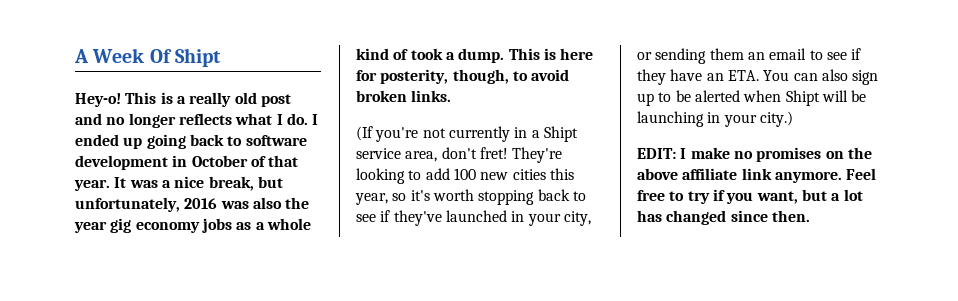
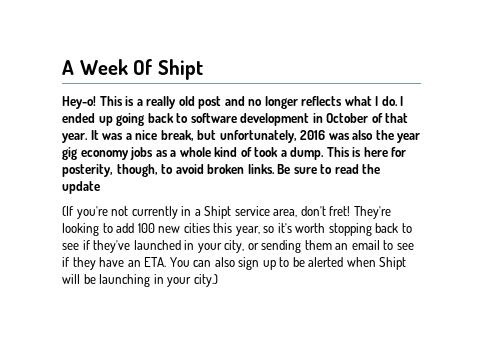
+ Be sure to read the update
- EDIT: I make no promises on the above affiliate link anymore. Feel free to try if you want, but a lot has changed since then.

